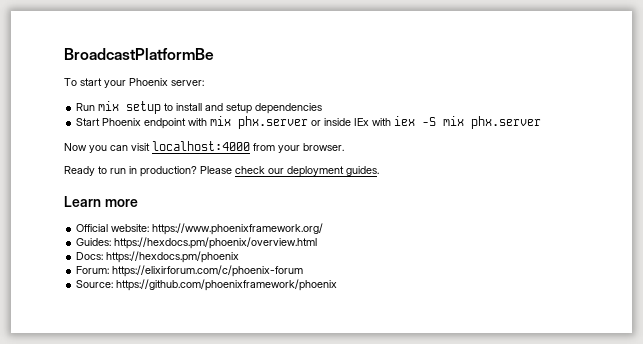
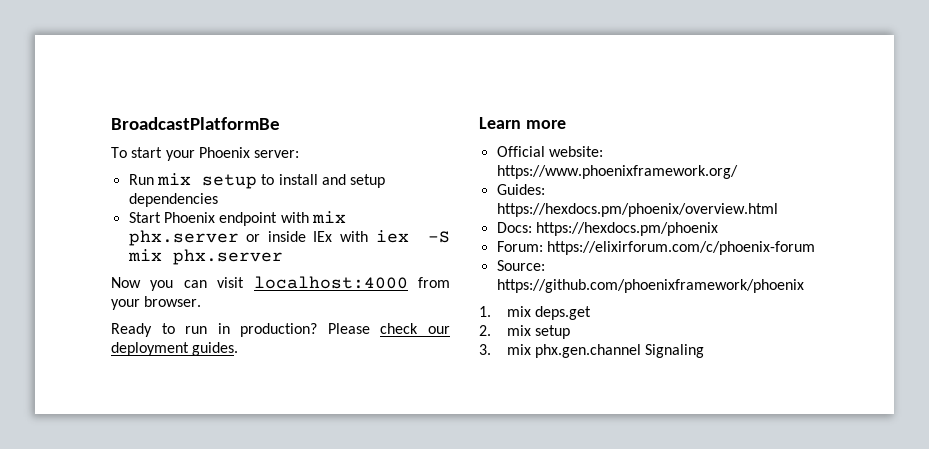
+ 1. mix deps.get
+ 2. mix setup
+ 3. mix phx.gen.channel Signaling

